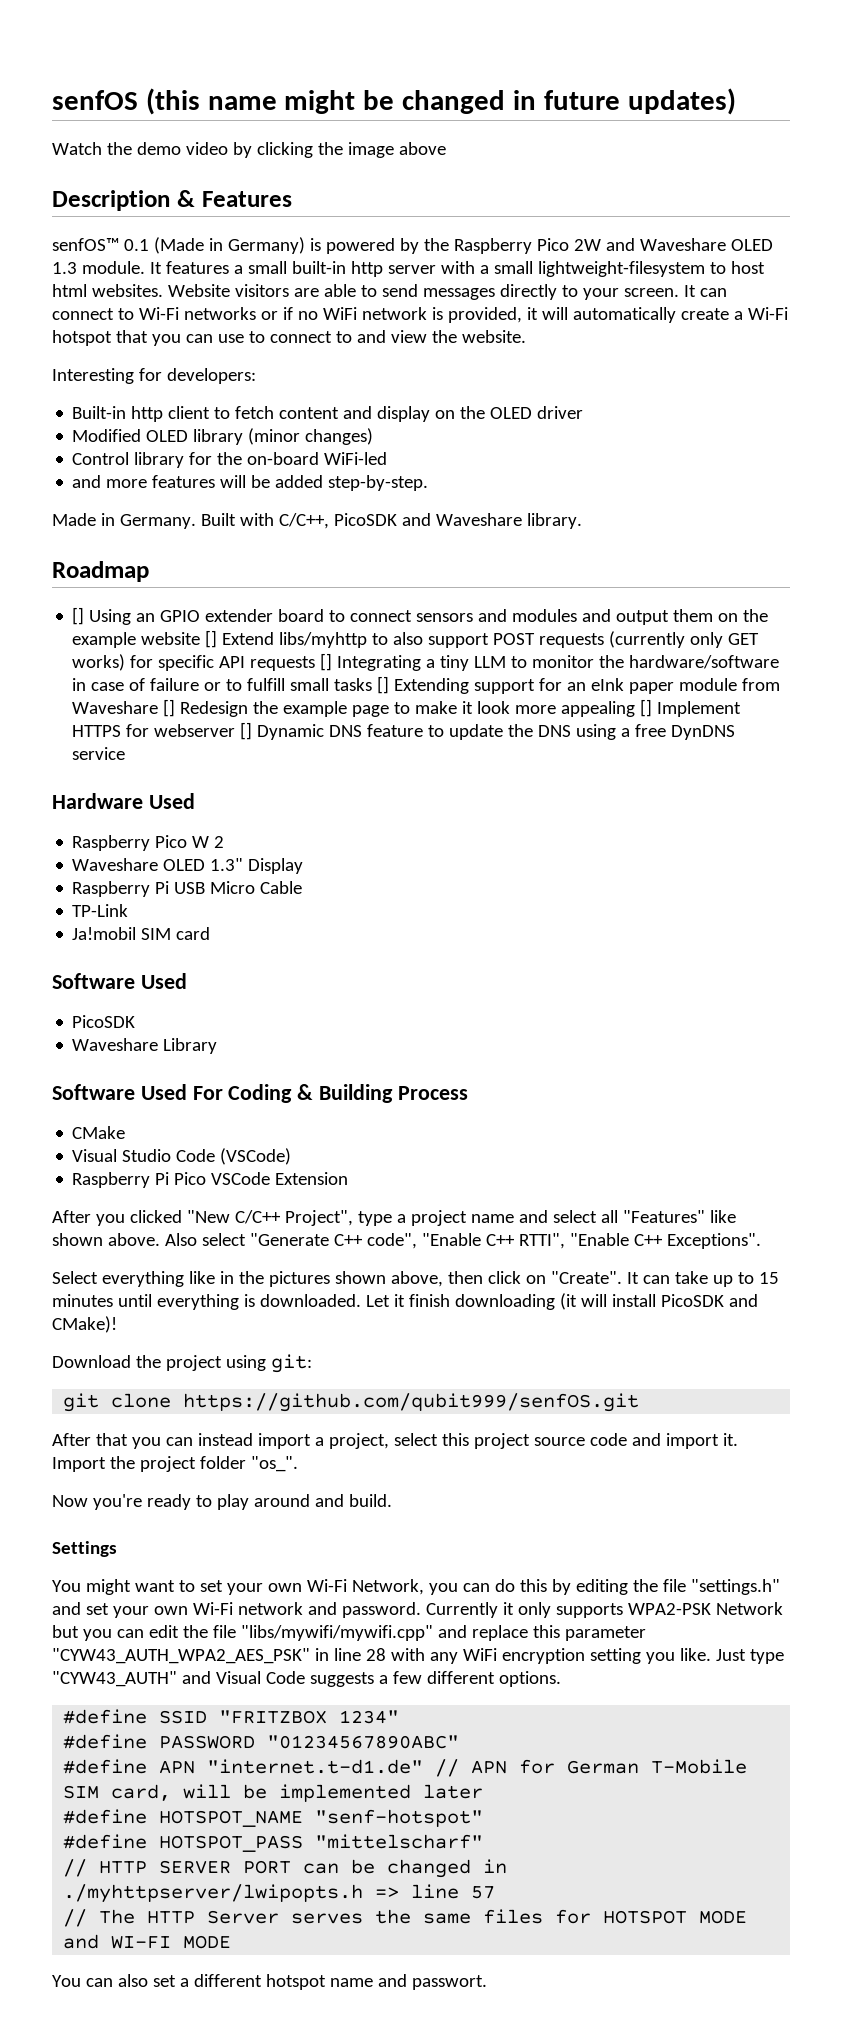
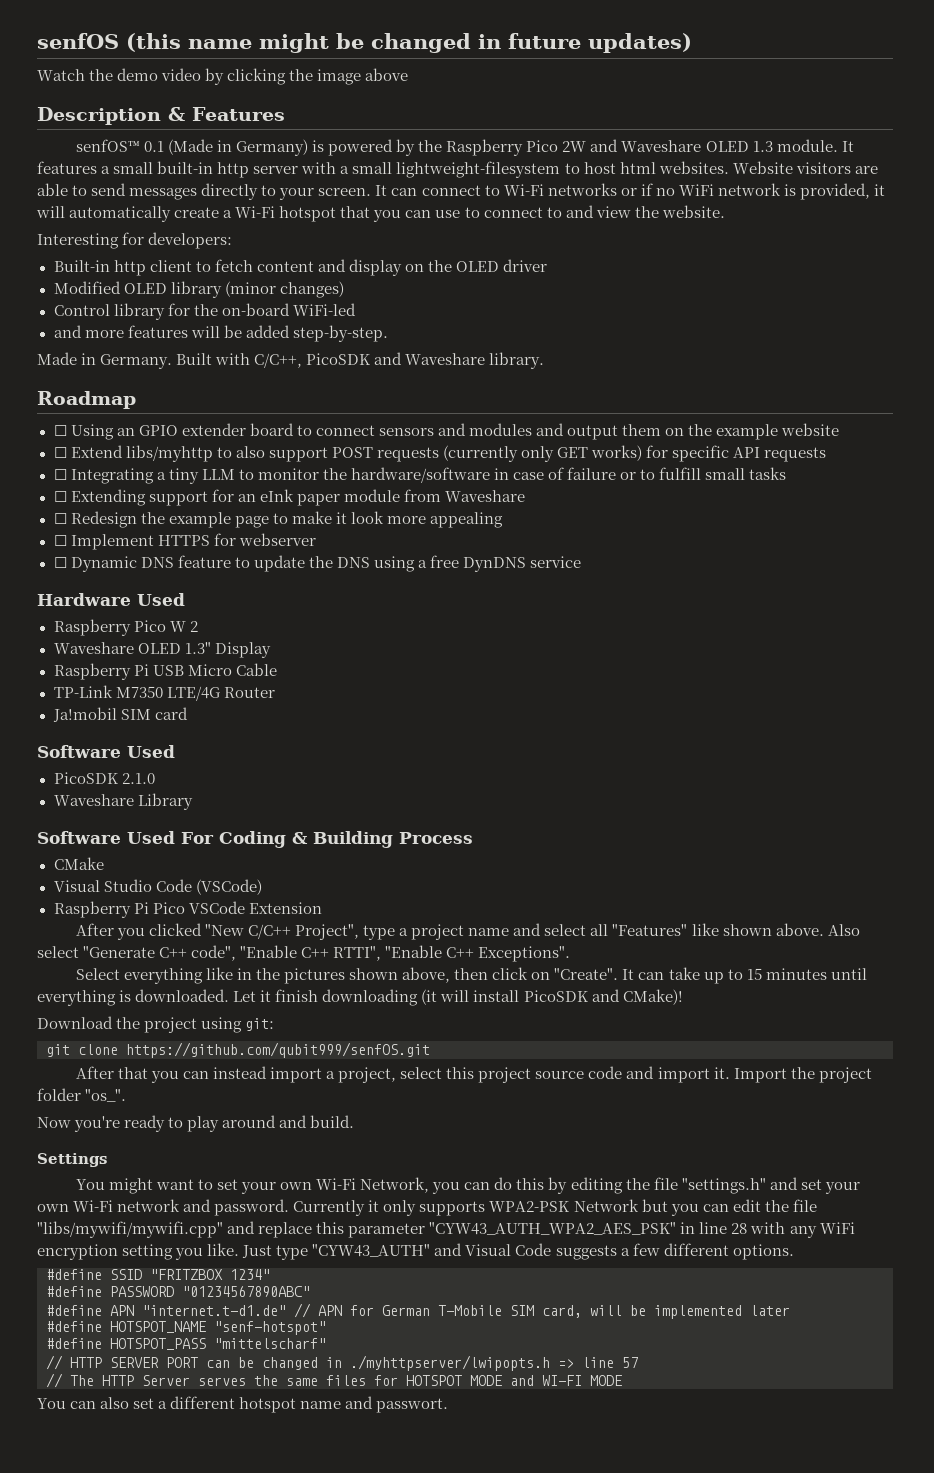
- [] Using an GPIO extender board to connect sensors and modules and output them on the example website [] Extend libs/myhttp to also support POST requests (currently only GET works) for specific API requests [] Integrating a tiny LLM to monitor the hardware/software in case of failure or to fulfill small tasks [] Extending support for an eInk paper module from Waveshare [] Redesign the example page to make it look more appealing [] Implement HTTPS for webserver [] Dynamic DNS feature to update the DNS using a free DynDNS service
+ ☐ Using an GPIO extender board to connect sensors and modules and output them on the example website
+ ☐ Extend libs/myhttp to also support POST requests (currently only GET works) for specific API requests
+ ☐ Integrating a tiny LLM to monitor the hardware/software in case of failure or to fulfill small tasks
+ ☐ Extending support for an eInk paper module from Waveshare
+ ☐ Redesign the example page to make it look more appealing
+ ☐ Implement HTTPS for webserver
+ ☐ Dynamic DNS feature to update the DNS using a free DynDNS service
- TP-Link
+ TP-Link M7350 LTE/4G Router
  Ja!mobil SIM card
  Software Used
- PicoSDK
+ PicoSDK 2.1.0

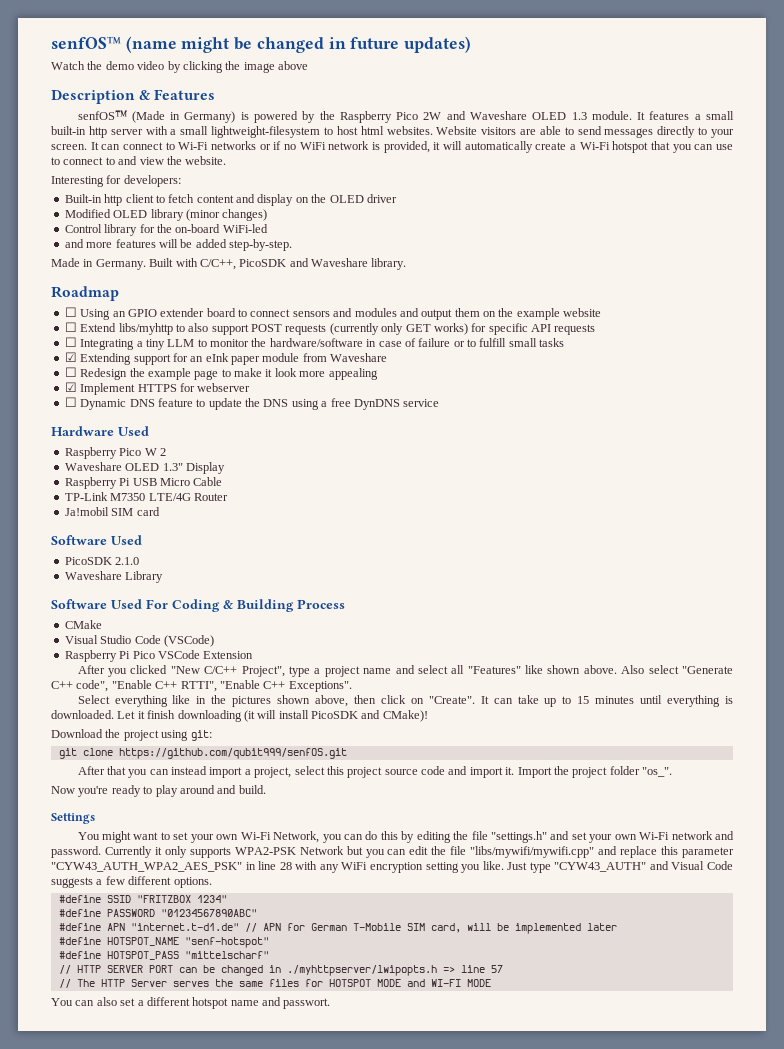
- senfOS (this name might be changed in future updates)
+ senfOS™ (name might be changed in future updates)
- senfOS™ 0.1 (Made in Germany) is powered by the Raspberry Pico 2W and Waveshare OLED 1.3 module.
+ senfOS™ (Made in Germany) is powered by the Raspberry Pico 2W and Waveshare OLED 1.3 module.
- ☐ Extending support for an eInk paper module from Waveshare
+ ☑ Extending support for an eInk paper module from Waveshare
- ☐ Implement HTTPS for webserver
+ ☑ Implement HTTPS for webserver

